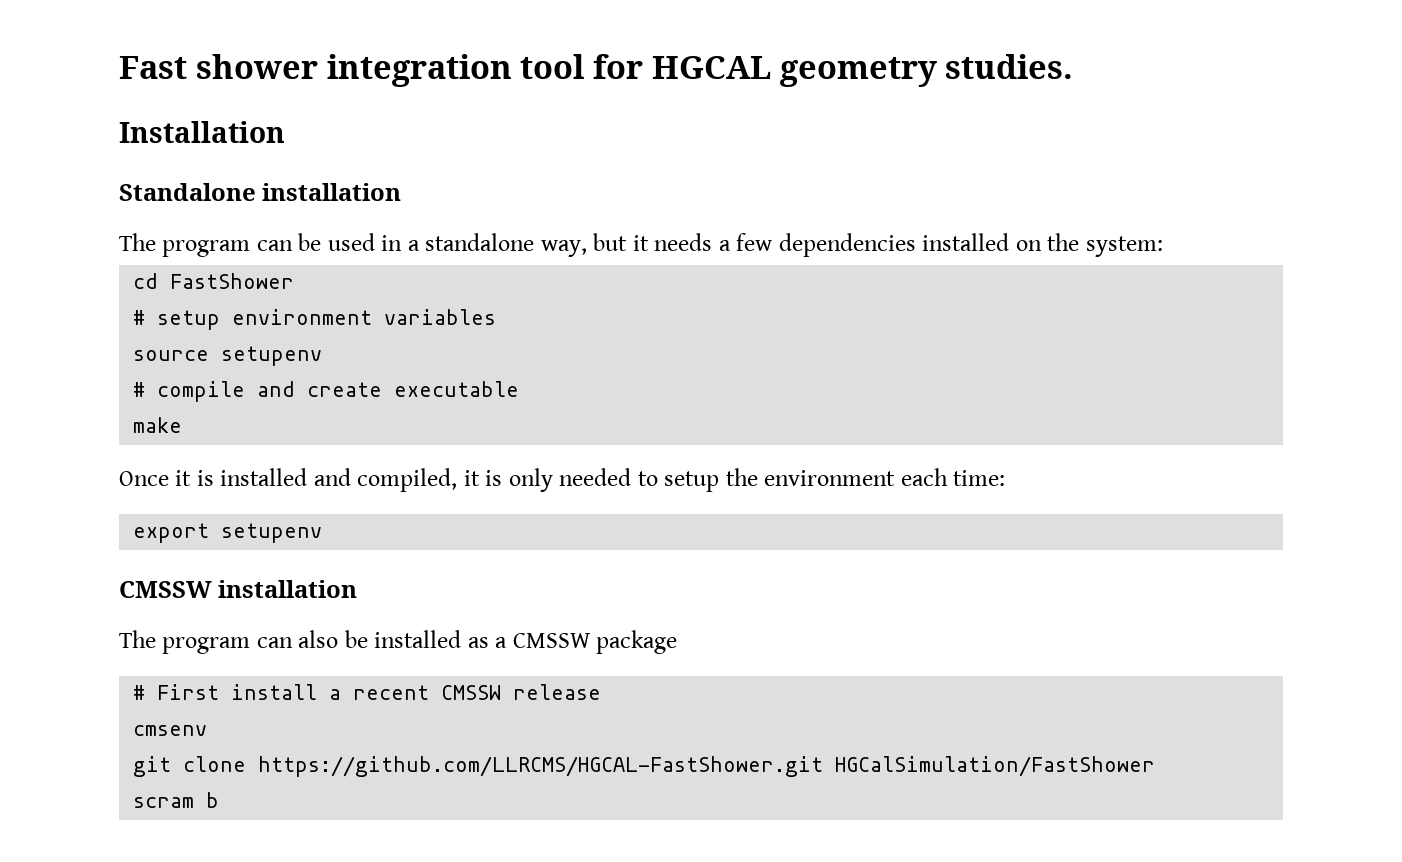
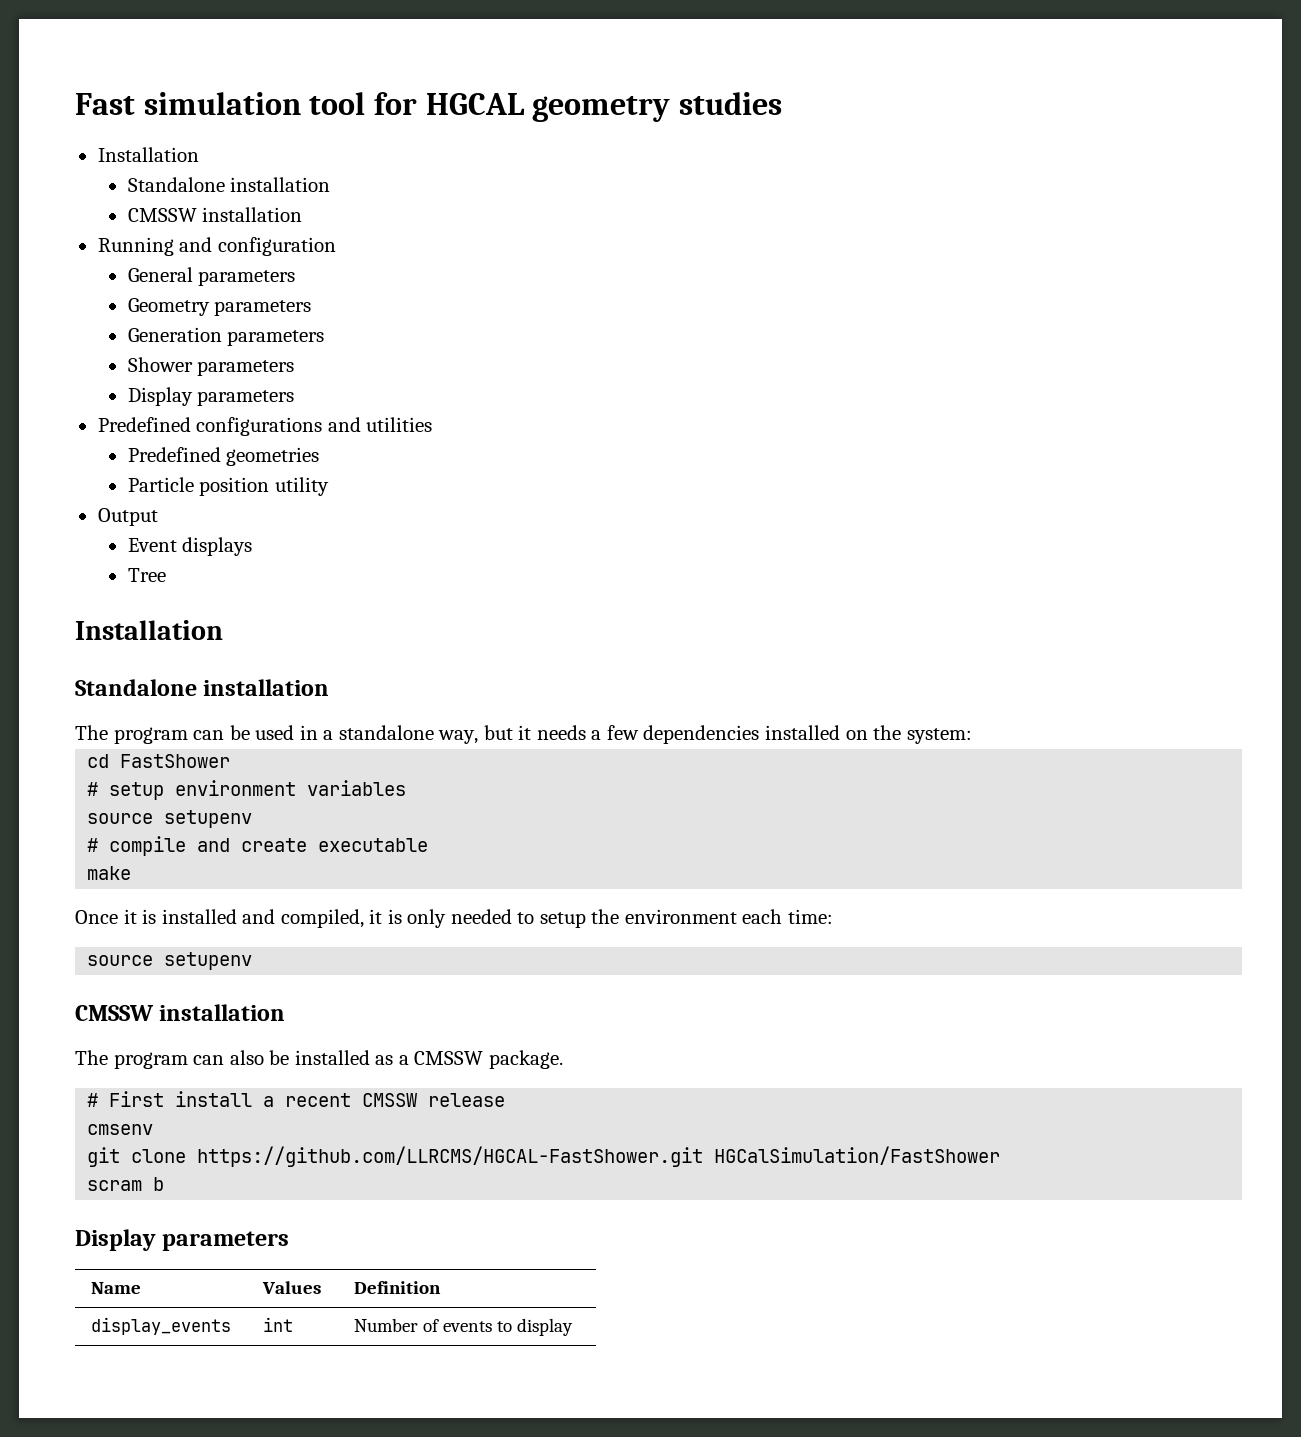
- Fast shower integration tool for HGCAL geometry studies.
+ Fast simulation tool for HGCAL geometry studies
+ Installation
+ Standalone installation
+ CMSSW installation
+ Running and configuration
+ General parameters
+ Geometry parameters
+ Generation parameters
+ Shower parameters
+ Display parameters
+ Predefined configurations and utilities
+ Predefined geometries
+ Particle position utility
+ Output
+ Event displays
+ Tree
  Once it is installed and compiled, it is only needed to setup the environment each time:
- export setupenv
+ source setupenv
- The program can also be installed as a CMSSW package
+ The program can also be installed as a CMSSW package.
  scram b
+ Display parameters
+ Name | Values | Definition
+ display_events | int | Number of events to display

